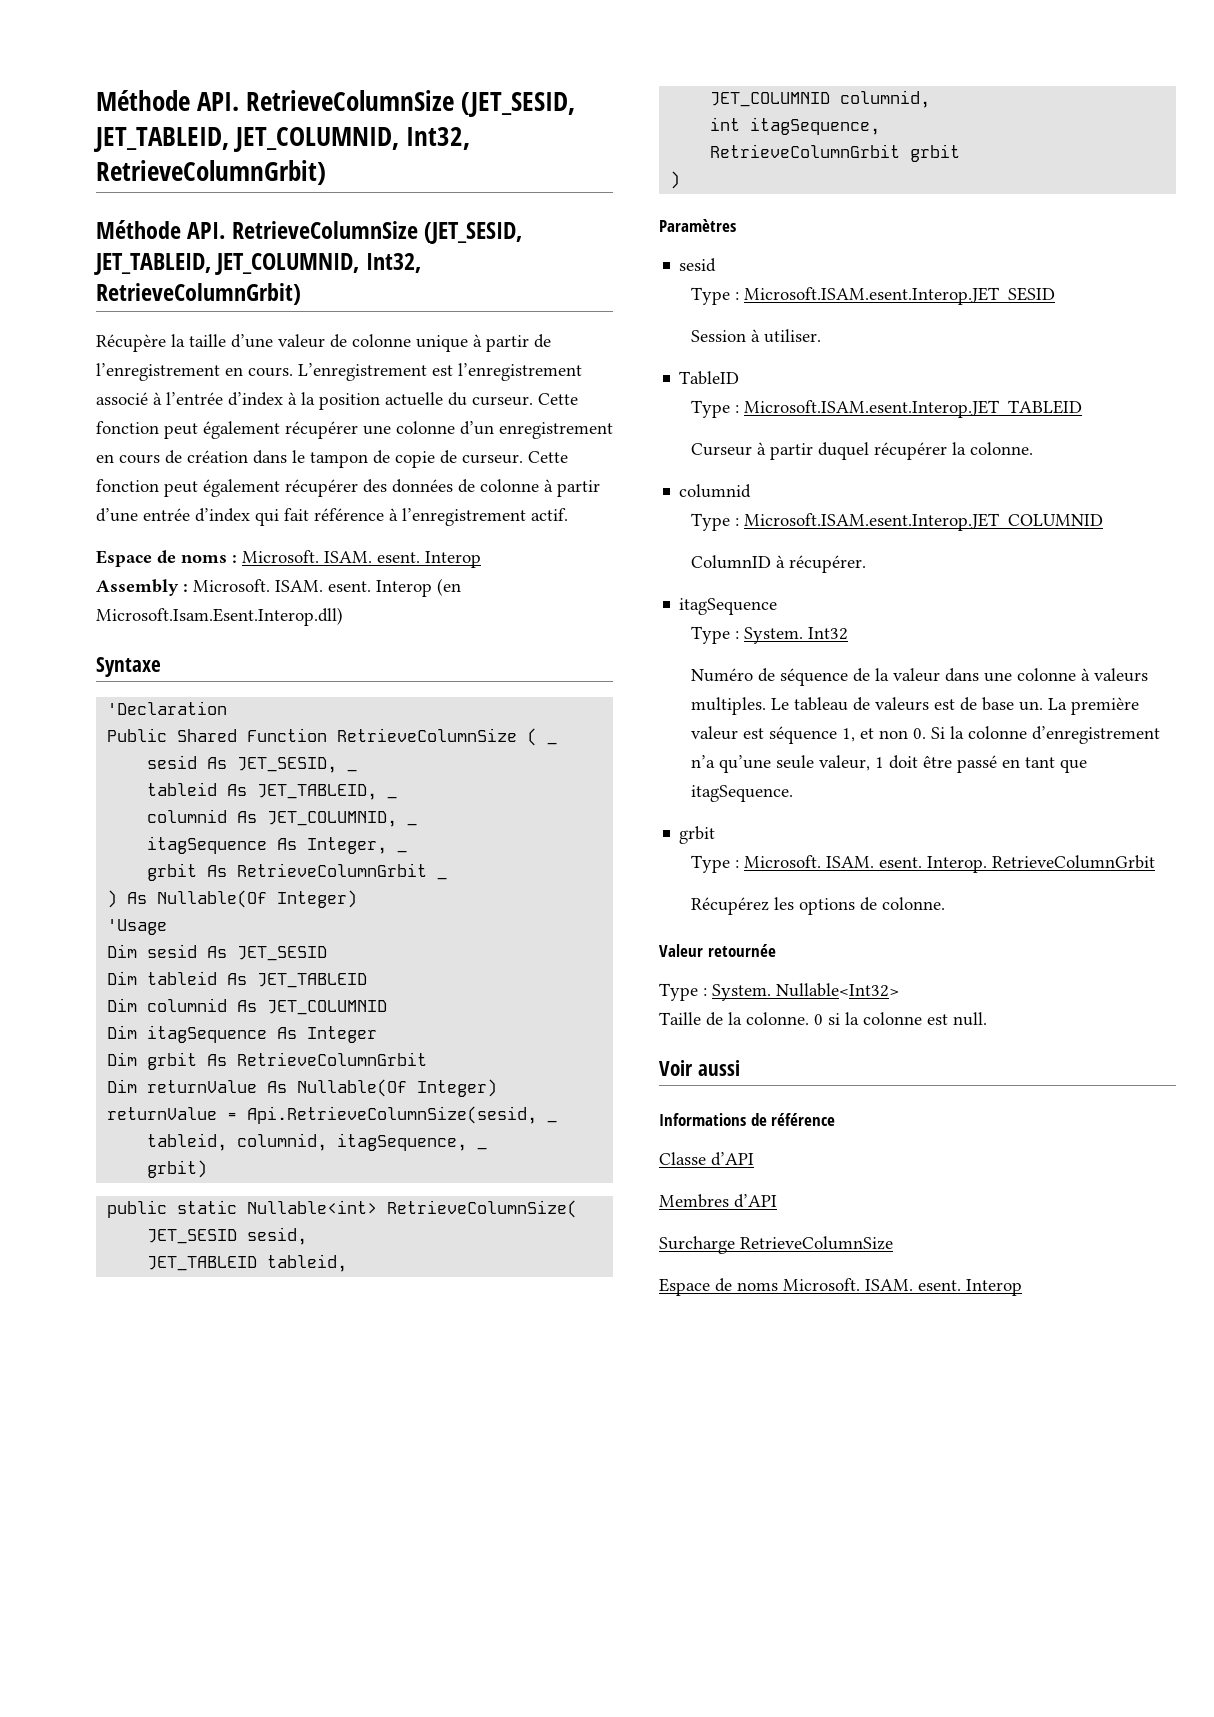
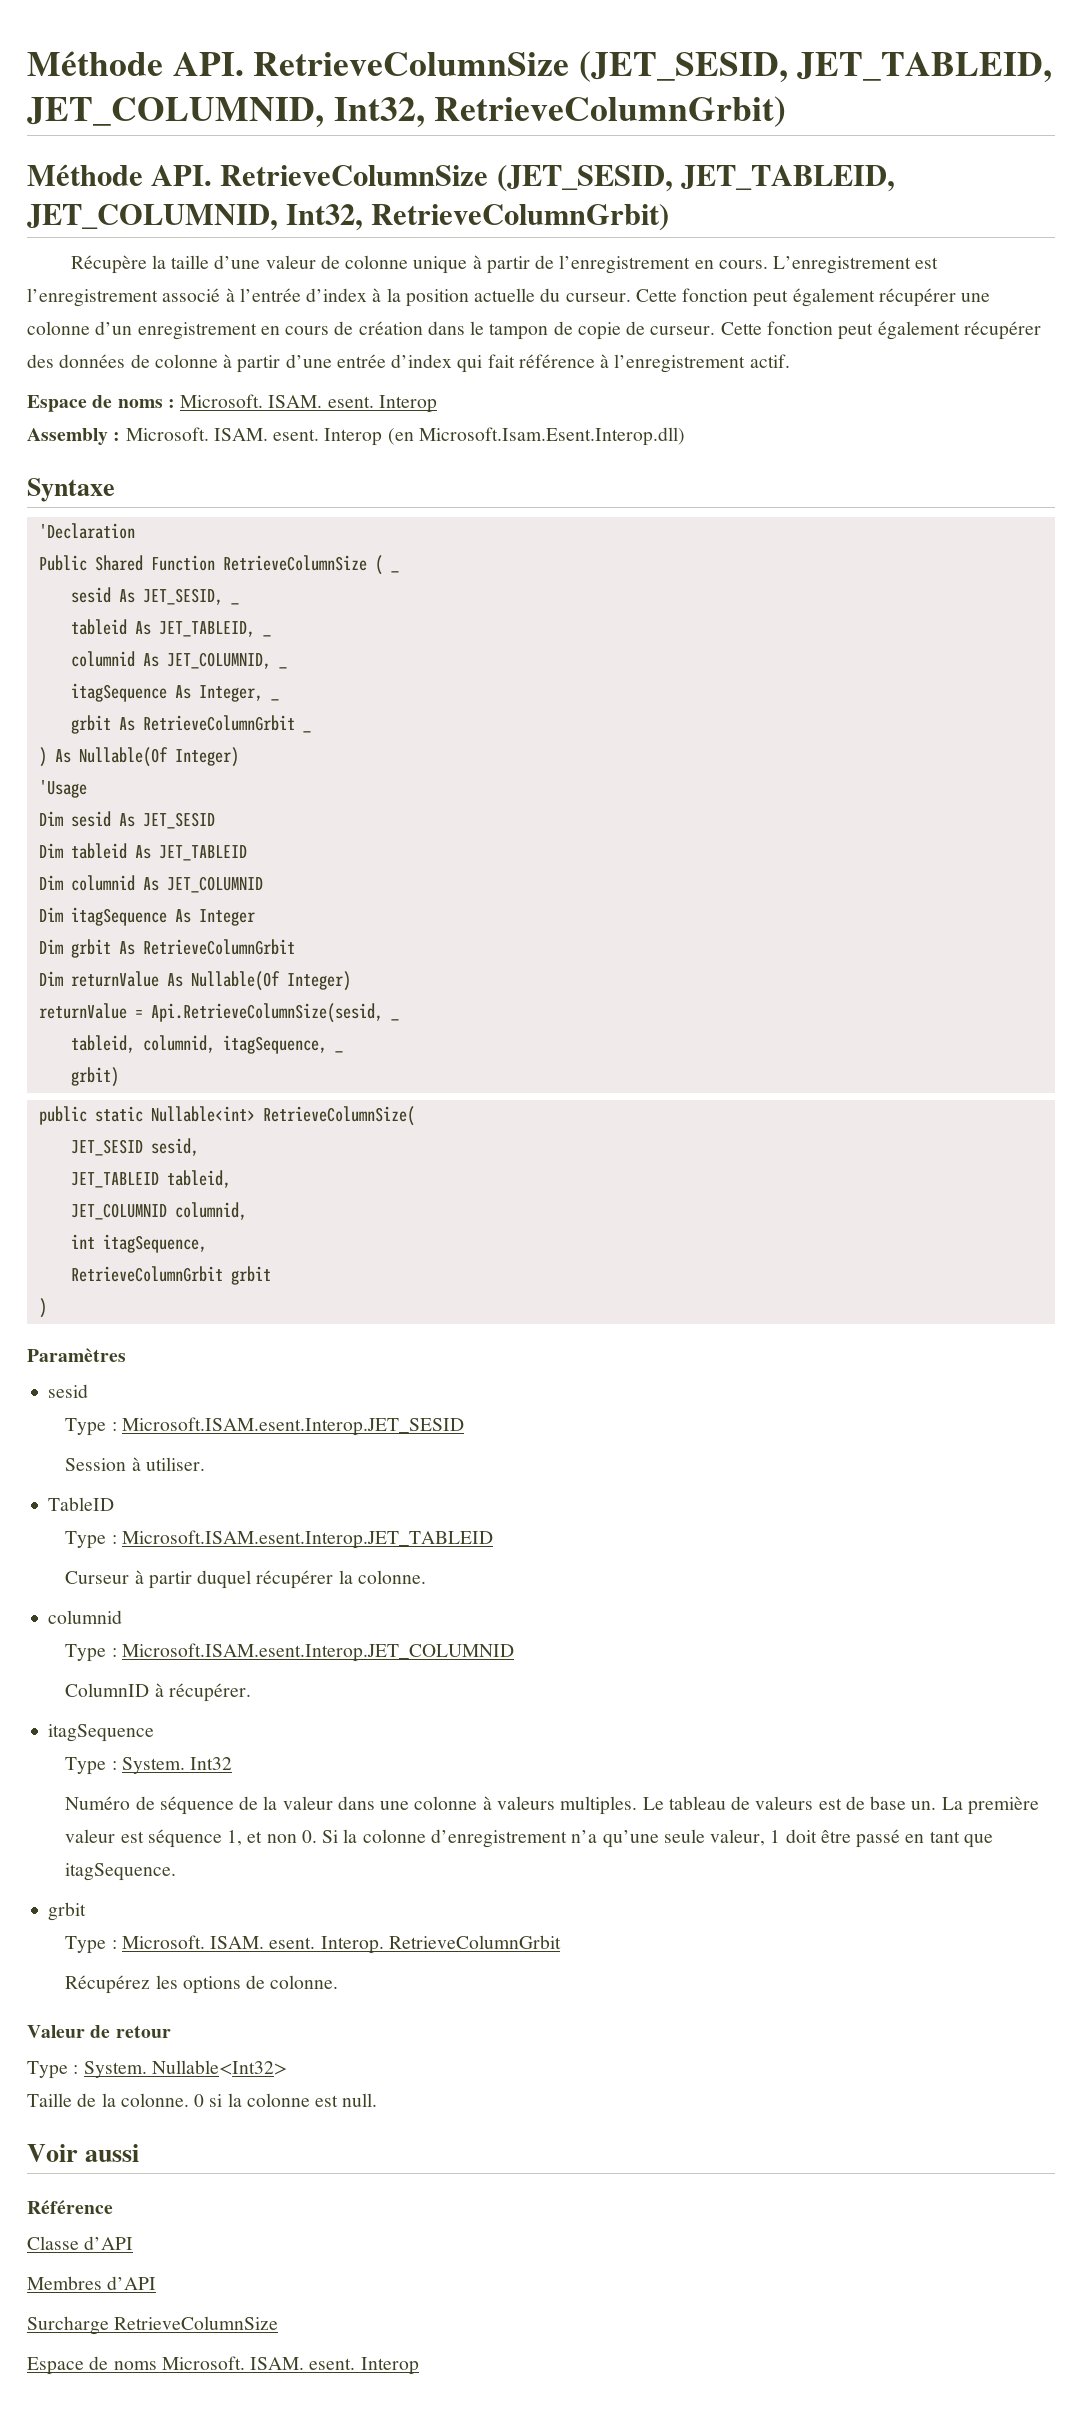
- Valeur retournée
+ Valeur de retour
- Informations de référence
+ Référence

